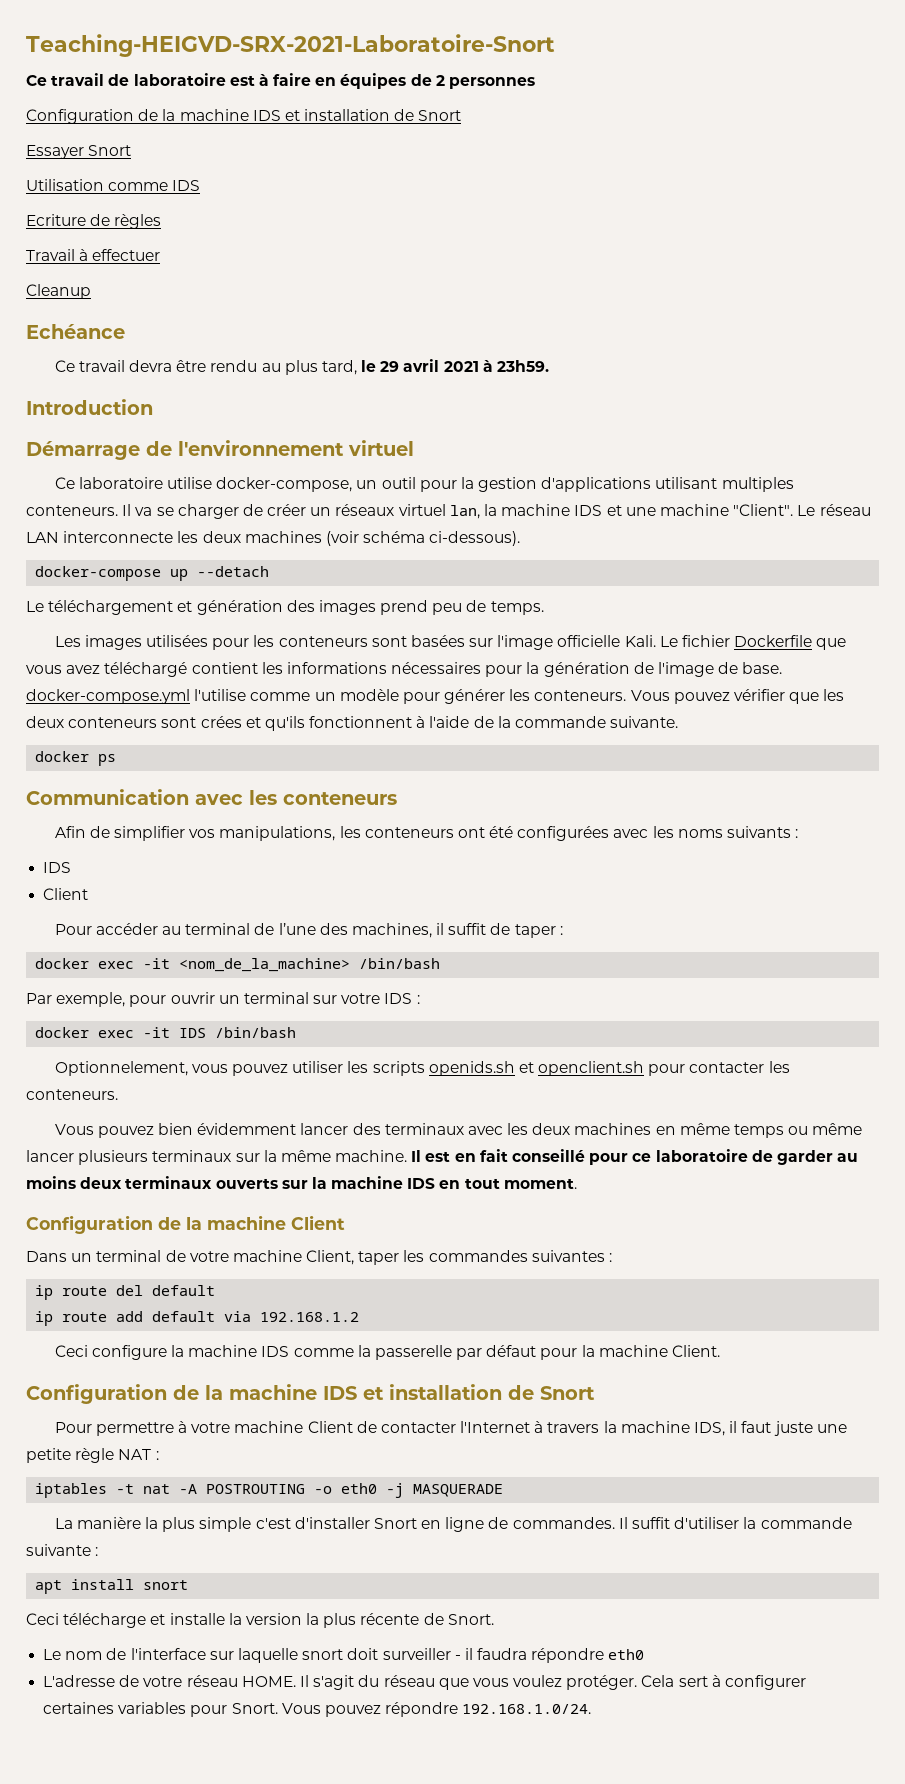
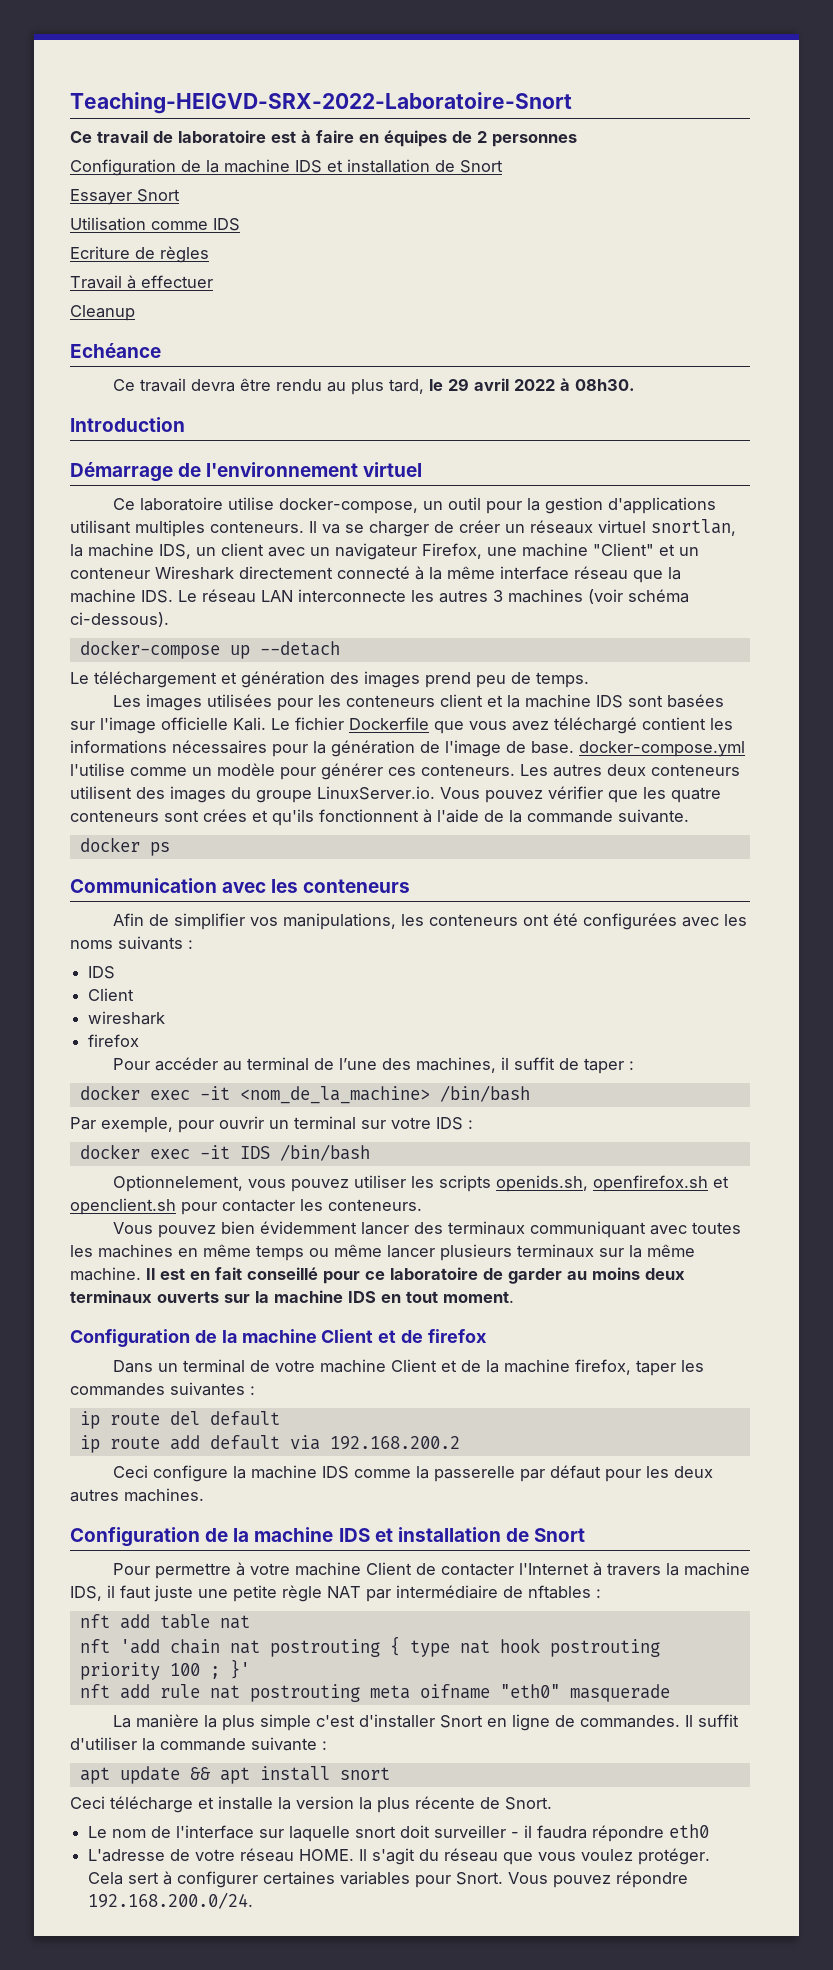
- Teaching-HEIGVD-SRX-2021-Laboratoire-Snort
+ Teaching-HEIGVD-SRX-2022-Laboratoire-Snort
- Ce travail devra être rendu au plus tard, le 29 avril 2021 à 23h59.
+ Ce travail devra être rendu au plus tard, le 29 avril 2022 à 08h30.
- Il va se charger de créer un réseaux virtuel lan, la machine IDS et une machine "Client". Le réseau LAN interconnecte les deux machines (voir schéma ci-dessous).
+ Il va se charger de créer un réseaux virtuel snortlan, la machine IDS, un client avec un navigateur Firefox, une machine "Client" et un conteneur Wireshark directement connecté à la même interface réseau que la machine IDS. Le réseau LAN interconnecte les autres 3 machines (voir schéma ci-dessous).
- Les images utilisées pour les conteneurs sont basées sur l'image officielle Kali.
+ Les images utilisées pour les conteneurs client et la machine IDS sont basées sur l'image officielle Kali.
- Le fichier Dockerfile que vous avez téléchargé contient les informations nécessaires pour la génération de l'image de base. docker-compose.yml l'utilise comme un modèle pour générer les conteneurs. Vous pouvez vérifier que les deux conteneurs sont crées et qu'ils fonctionnent à l'aide de la commande suivante.
+ Le fichier Dockerfile que vous avez téléchargé contient les informations nécessaires pour la génération de l'image de base. docker-compose.yml l'utilise comme un modèle pour générer ces conteneurs. Les autres deux conteneurs utilisent des images du groupe LinuxServer.io. Vous pouvez vérifier que les quatre conteneurs sont crées et qu'ils fonctionnent à l'aide de la commande suivante.
+ wireshark
+ firefox
- Optionnelement, vous pouvez utiliser les scripts openids.sh et openclient.sh pour contacter les conteneurs.
+ Optionnelement, vous pouvez utiliser les scripts openids.sh, openfirefox.sh et openclient.sh pour contacter les conteneurs.
- Vous pouvez bien évidemment lancer des terminaux avec les deux machines en même temps ou même lancer plusieurs terminaux sur la même machine.
+ Vous pouvez bien évidemment lancer des terminaux communiquant avec toutes les machines en même temps ou même lancer plusieurs terminaux sur la même machine.
- Configuration de la machine Client
+ Configuration de la machine Client et de firefox
- Dans un terminal de votre machine Client, taper les commandes suivantes :
+ Dans un terminal de votre machine Client et de la machine firefox, taper les commandes suivantes :
- ip route add default via 192.168.1.2
+ ip route add default via 192.168.200.2
- Ceci configure la machine IDS comme la passerelle par défaut pour la machine Client.
+ Ceci configure la machine IDS comme la passerelle par défaut pour les deux autres machines.
- Pour permettre à votre machine Client de contacter l'Internet à travers la machine IDS, il faut juste une petite règle NAT :
- iptables -t nat -A POSTROUTING -o eth0 -j MASQUERADE
+ Pour permettre à votre machine Client de contacter l'Internet à travers la machine IDS, il faut juste une petite règle NAT par intermédiaire de nftables :
+ nft add table nat
+ nft 'add chain nat postrouting { type nat hook postrouting priority 100 ; }'
+ nft add rule nat postrouting meta oifname "eth0" masquerade
- apt install snort
+ apt update && apt install snort
- Vous pouvez répondre 192.168.1.0/24.
+ Vous pouvez répondre 192.168.200.0/24.

